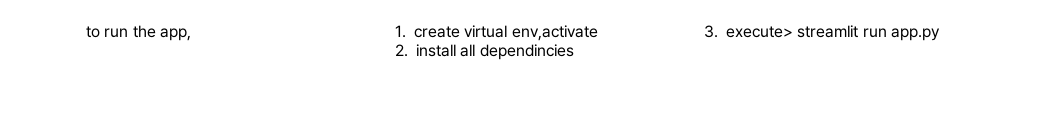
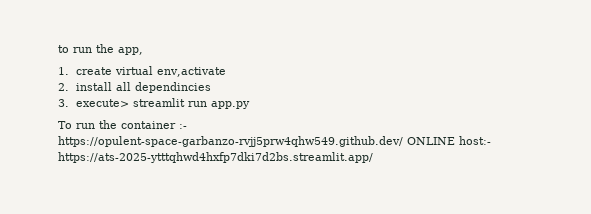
+ To run the container :- https://opulent-space-garbanzo-rvjj5prw4qhw549.github.dev/ ONLINE host:- https://ats-2025-ytttqhwd4hxfp7dki7d2bs.streamlit.app/

